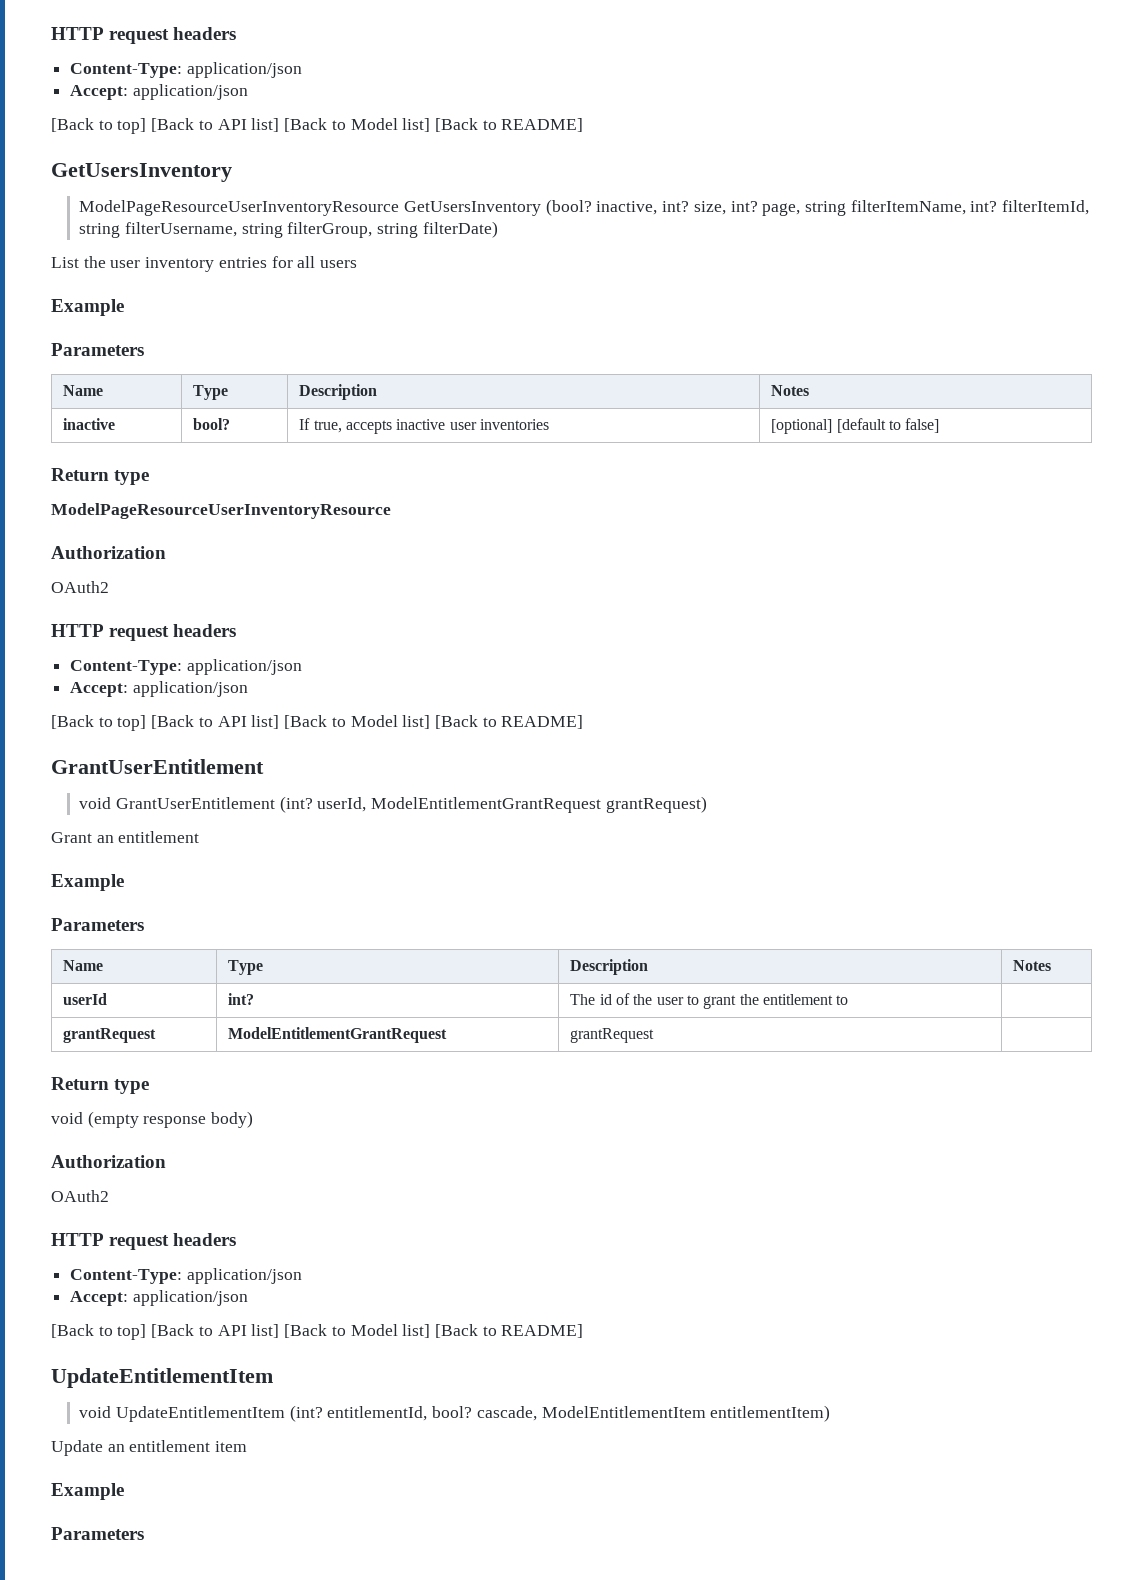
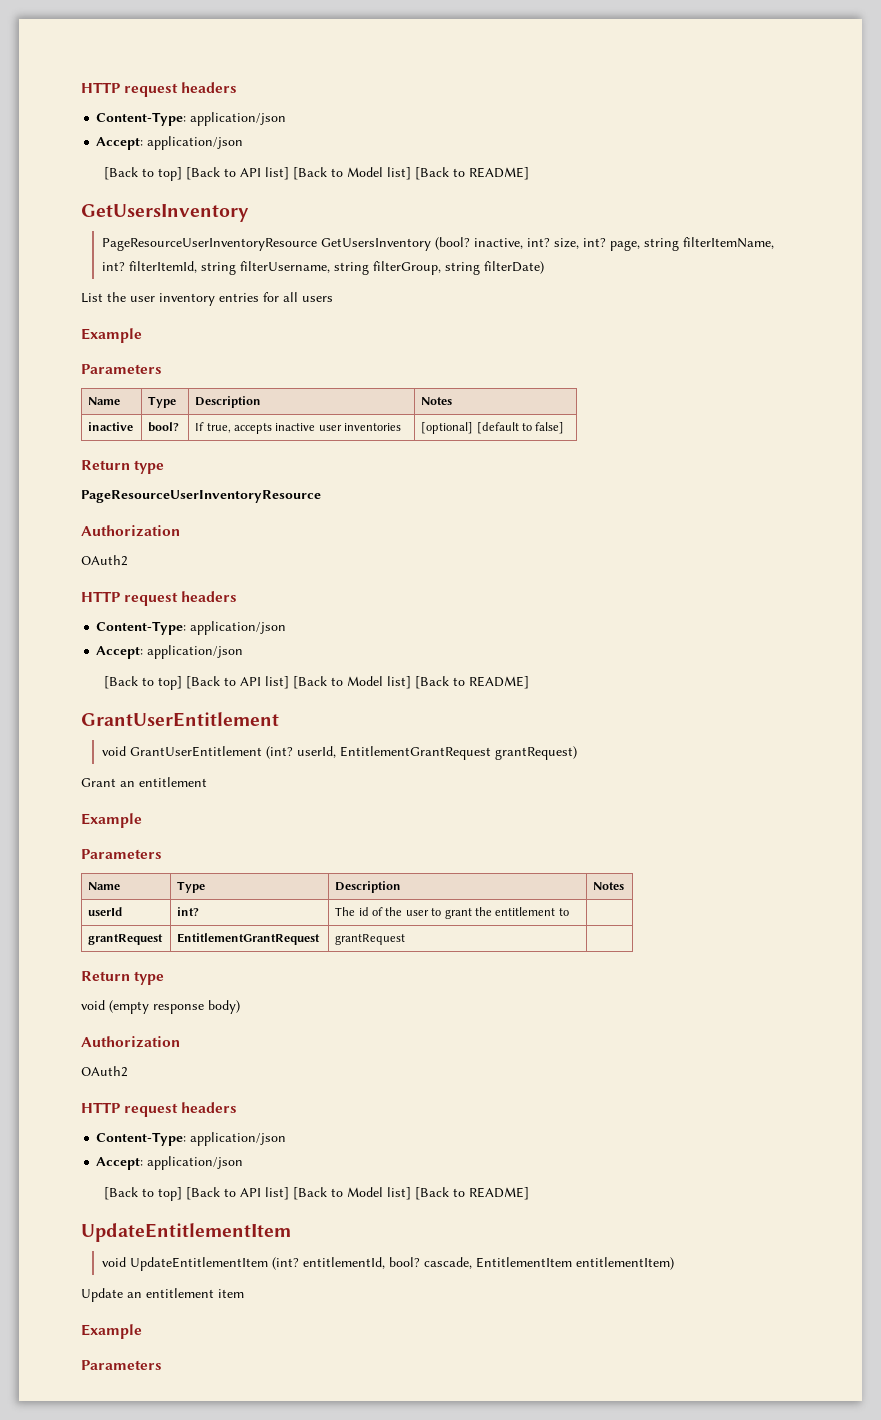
- ModelPageResourceUserInventoryResource GetUsersInventory (bool? inactive, int? size, int? page, string filterItemName, int? filterItemId, string filterUsername, string filterGroup, string filterDate)
+ PageResourceUserInventoryResource GetUsersInventory (bool? inactive, int? size, int? page, string filterItemName, int? filterItemId, string filterUsername, string filterGroup, string filterDate)
  inactive | bool? | If true, accepts inactive user inventories | [optional] [default to false]
  Return type
- ModelPageResourceUserInventoryResource
+ PageResourceUserInventoryResource
- void GrantUserEntitlement (int? userId, ModelEntitlementGrantRequest grantRequest)
+ void GrantUserEntitlement (int? userId, EntitlementGrantRequest grantRequest)
- grantRequest | ModelEntitlementGrantRequest | grantRequest |
+ grantRequest | EntitlementGrantRequest | grantRequest |
- void UpdateEntitlementItem (int? entitlementId, bool? cascade, ModelEntitlementItem entitlementItem)
+ void UpdateEntitlementItem (int? entitlementId, bool? cascade, EntitlementItem entitlementItem)

